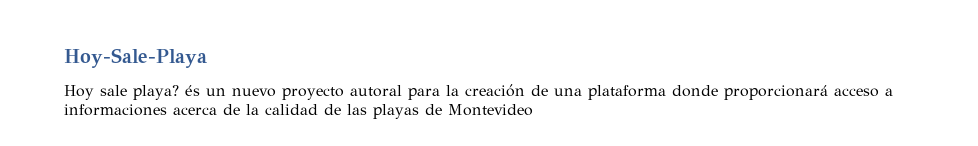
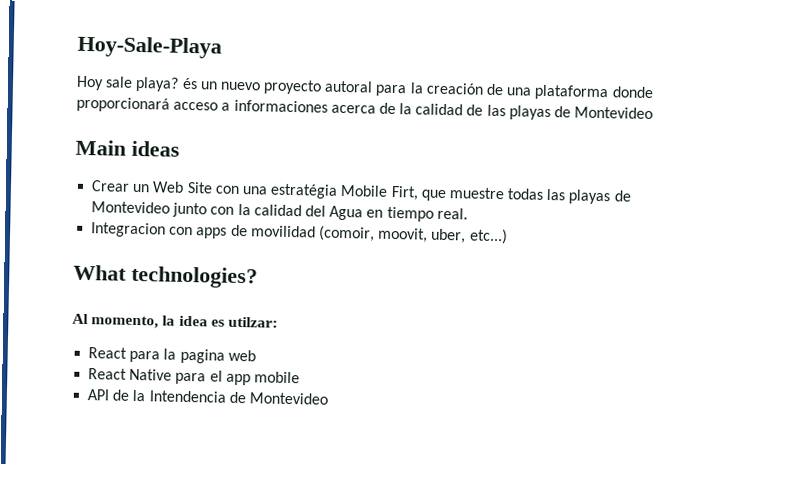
+ Main ideas
+ Crear un Web Site con una estratégia Mobile Firt, que muestre todas las playas de Montevideo junto con la calidad del Agua en tiempo real.
+ Integracion con apps de movilidad (comoir, moovit, uber, etc...)
+ What technologies?
+ Al momento, la idea es utilzar:
+ React para la pagina web
+ React Native para el app mobile
+ API de la Intendencia de Montevideo

